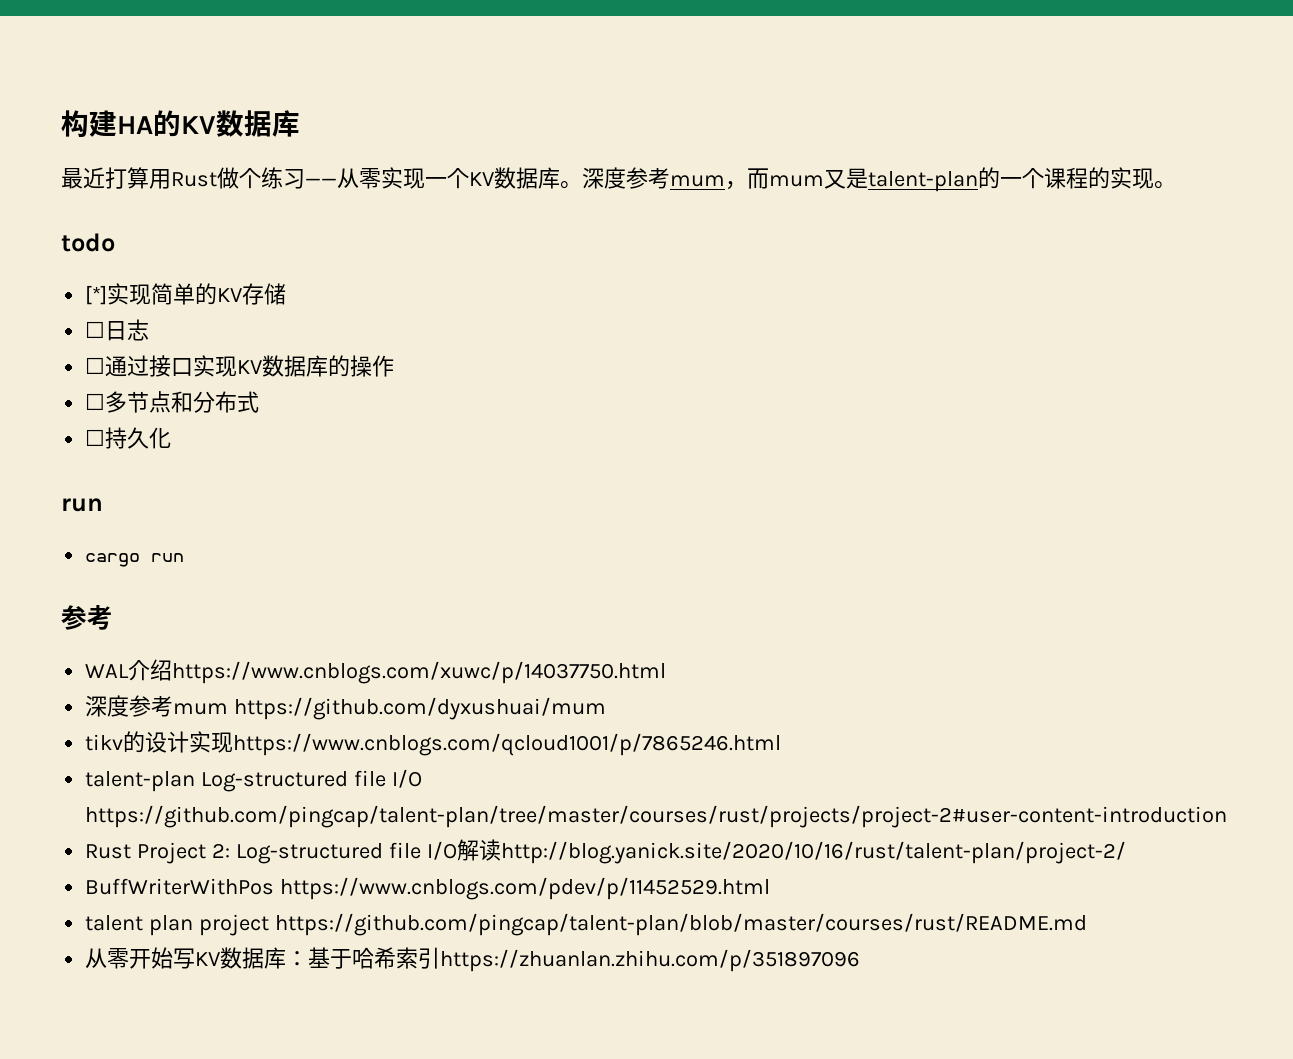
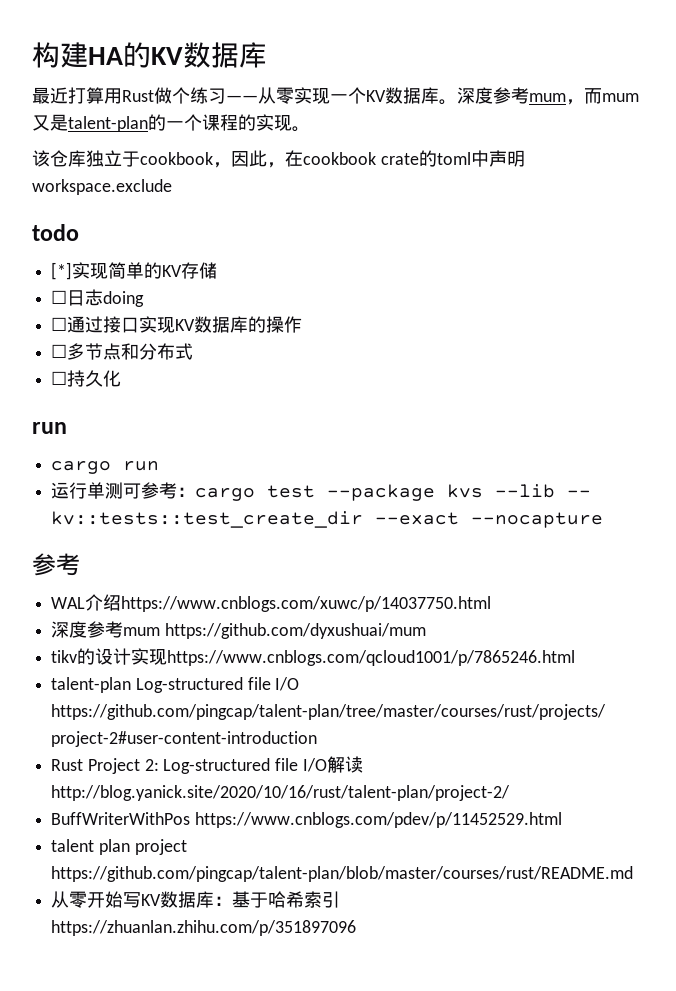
+ 该仓库独立于cookbook，因此，在cookbook crate的toml中声明workspace.exclude
- ☐日志
+ ☐日志doing
+ 运行单测可参考：cargo test --package kvs --lib -- kv::tests::test_create_dir --exact --nocapture

